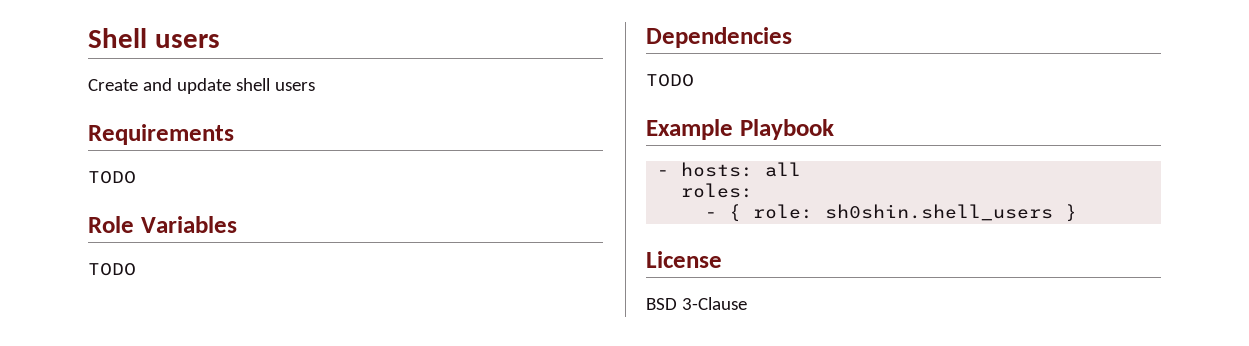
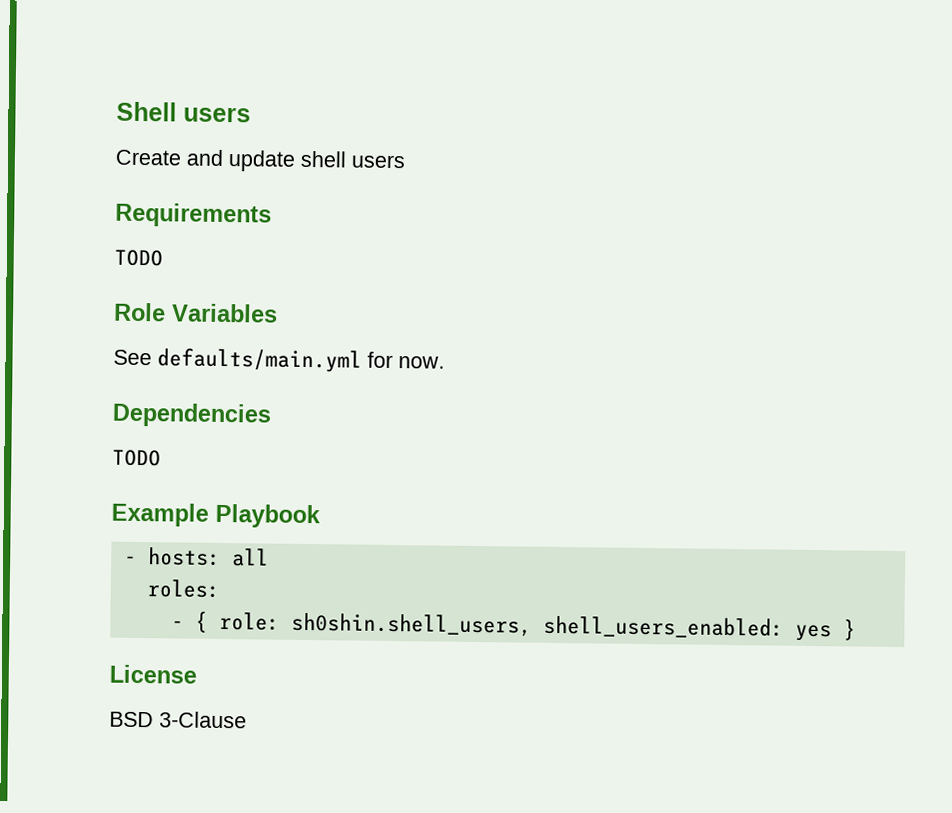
  Role Variables
- TODO
+ See defaults/main.yml for now.
- - { role: sh0shin.shell_users }
+ - { role: sh0shin.shell_users, shell_users_enabled: yes }

